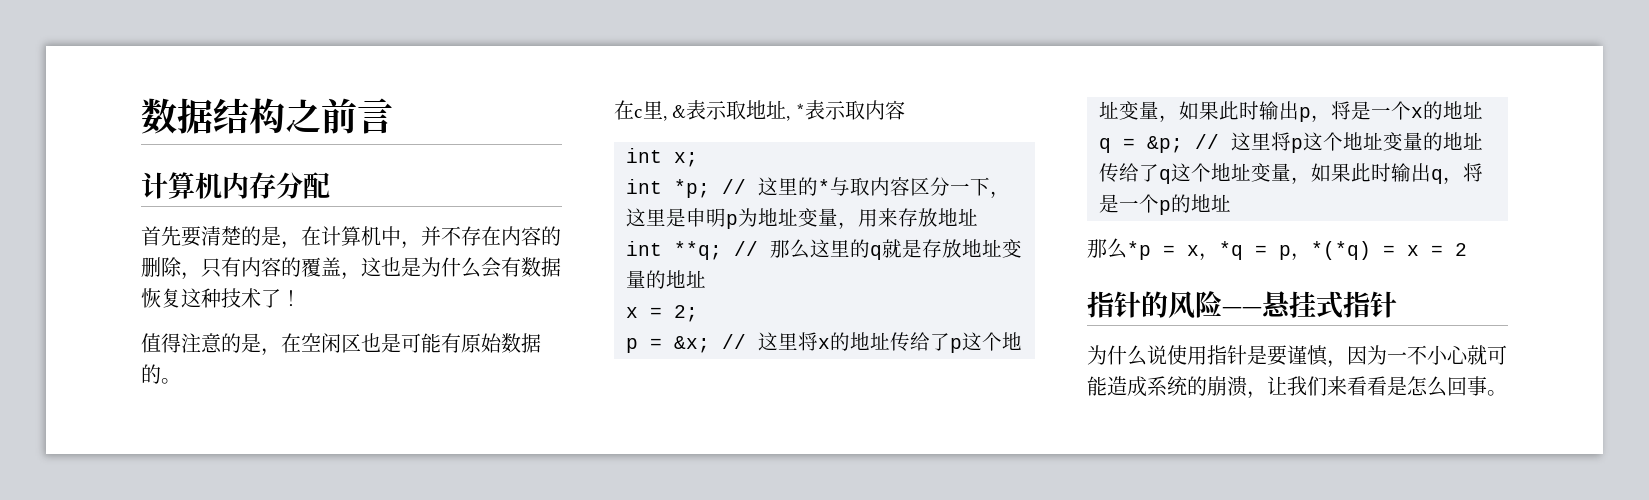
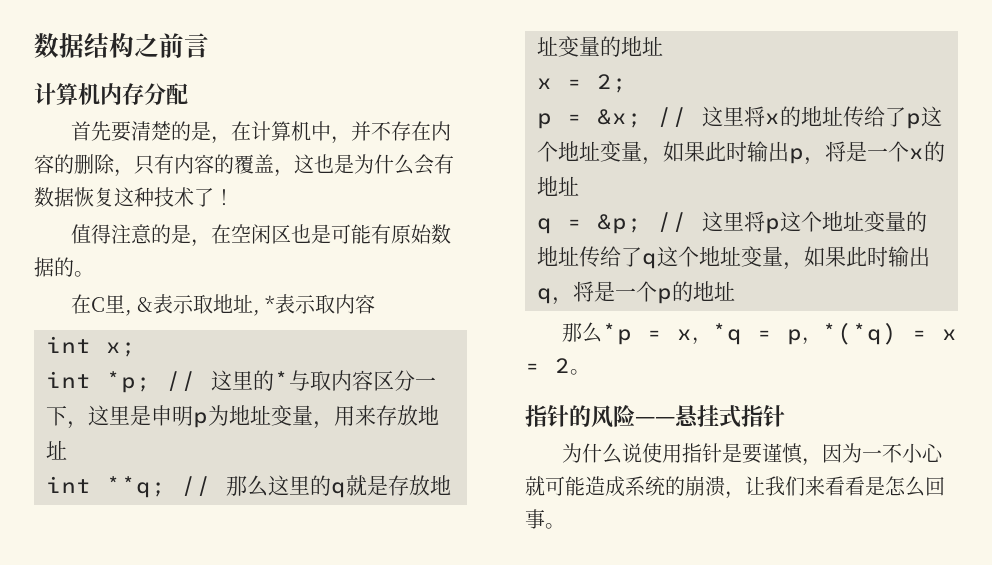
- 在c里, &表示取地址, *表示取内容
+ 在C里, &表示取地址, *表示取内容
- 那么*p = x，*q = p，*(*q) = x = 2
+ 那么*p = x，*q = p，*(*q) = x = 2。

